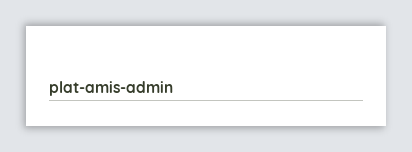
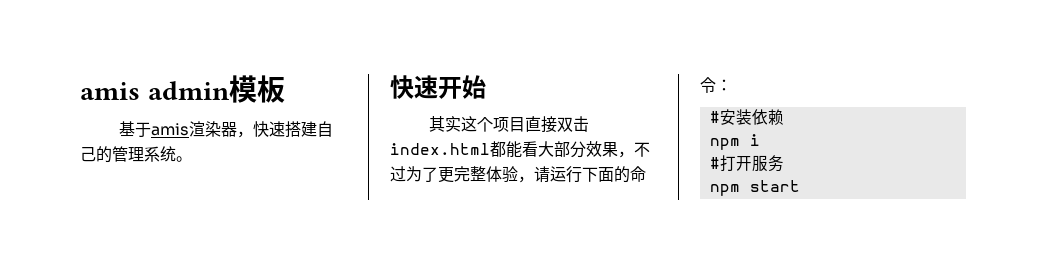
- plat-amis-admin
+ amis admin模板
+ 基于amis渲染器，快速搭建自己的管理系统。
+ 快速开始
+ 其实这个项目直接双击index.html都能看大部分效果，不过为了更完整体验，请运行下面的命令：
+ #安装依赖
+ npm i
+ #打开服务
+ npm start

